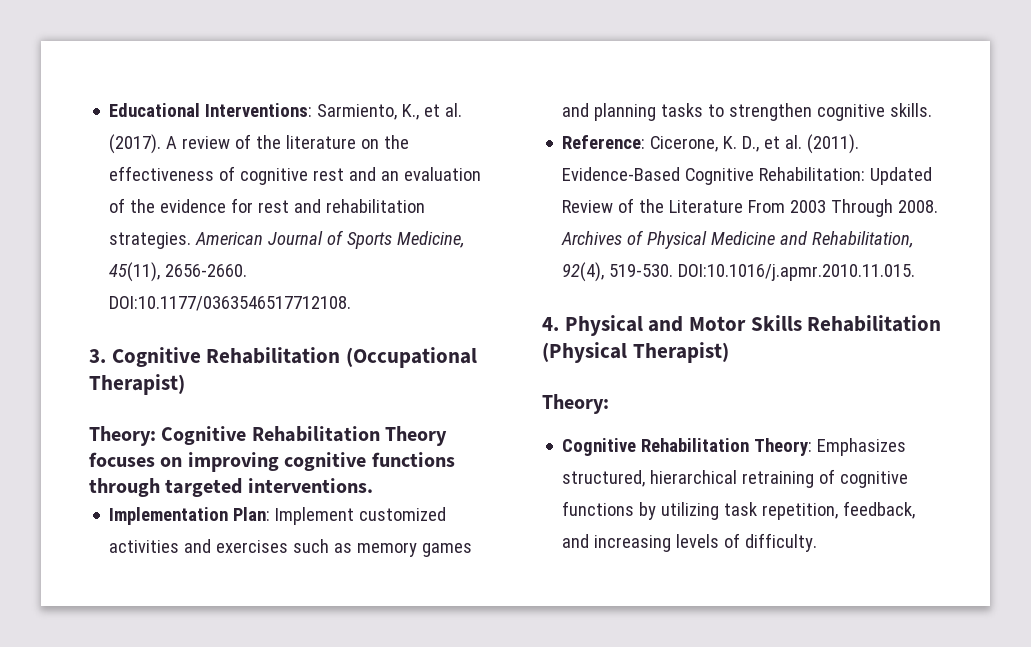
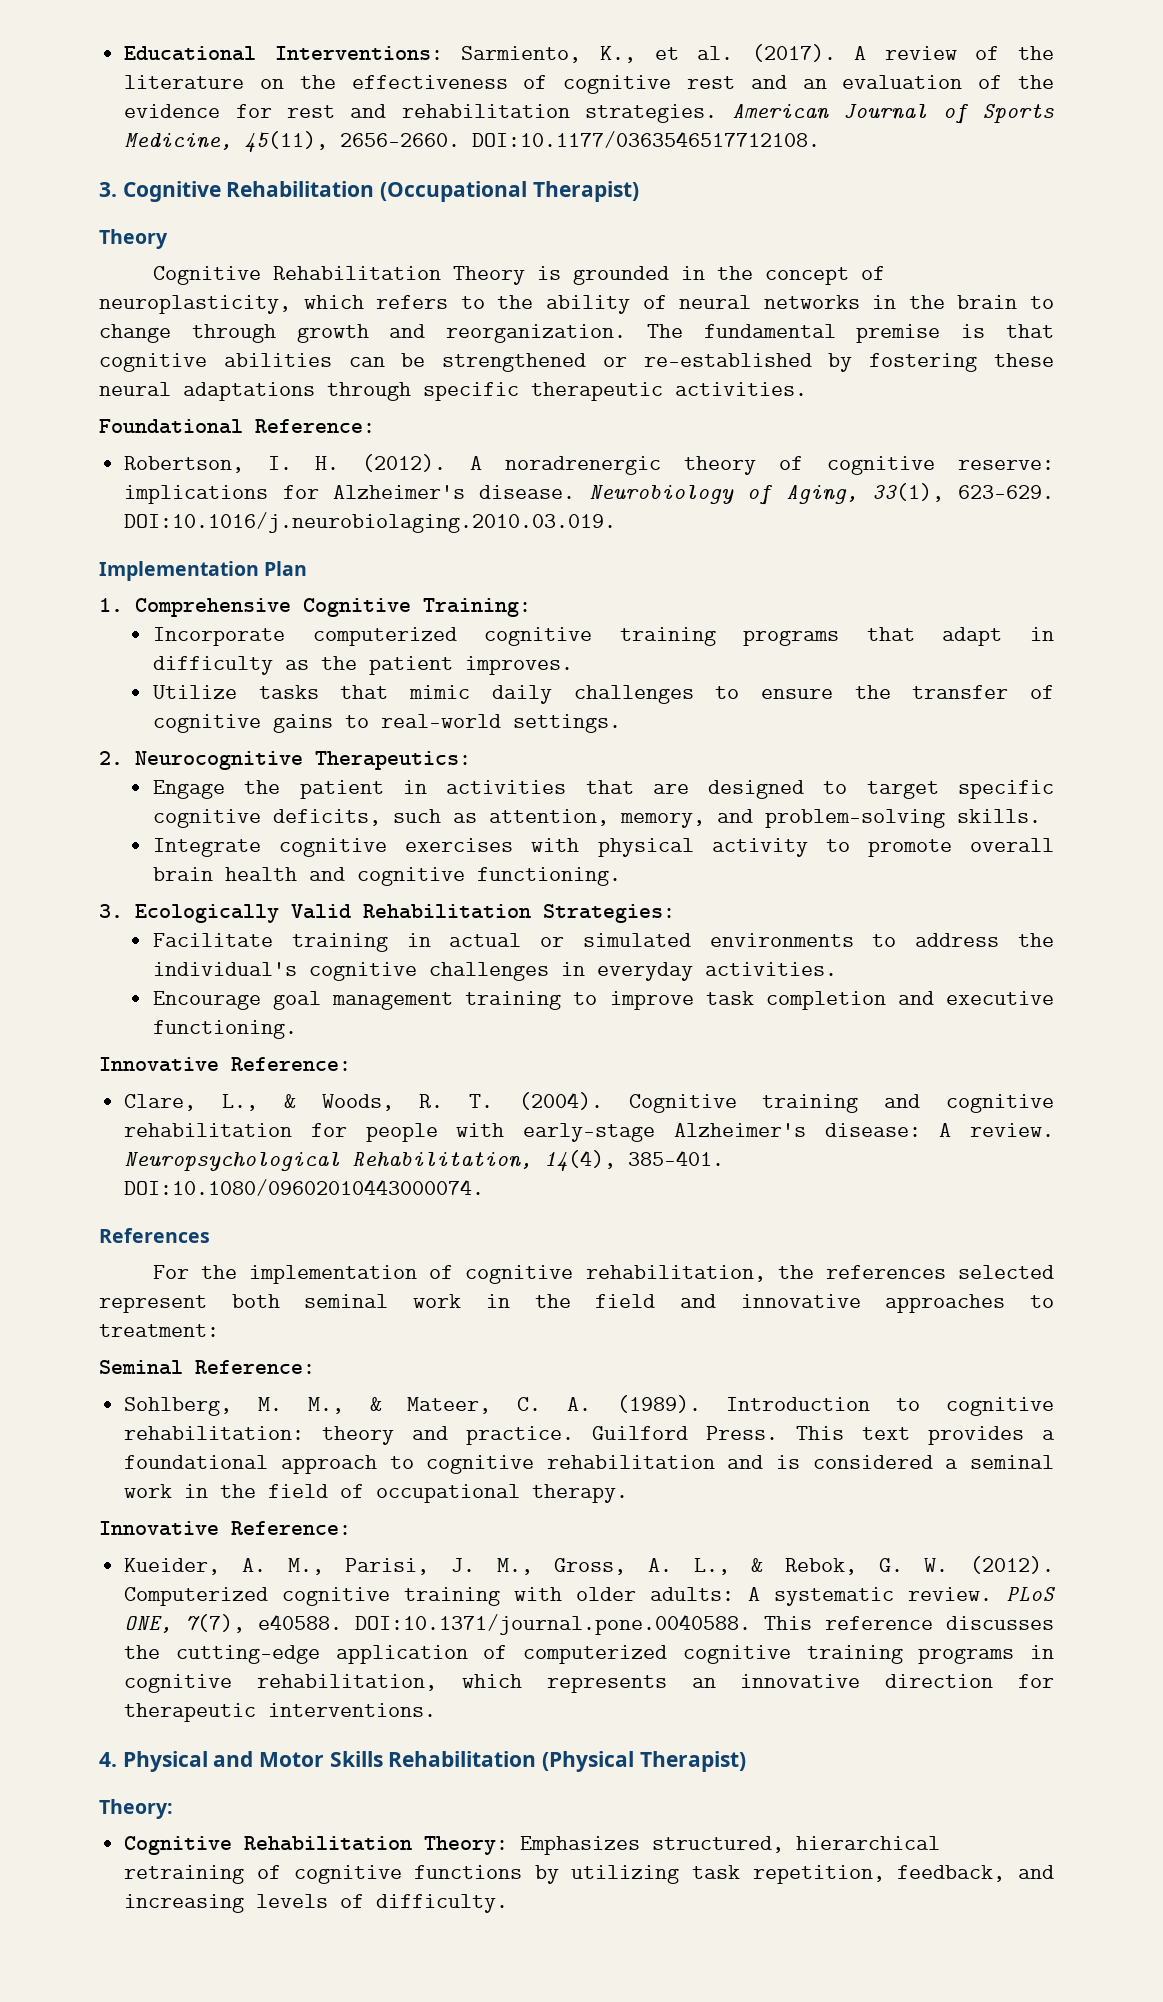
  3. Cognitive Rehabilitation (Occupational Therapist)
- Theory: Cognitive Rehabilitation Theory focuses on improving cognitive functions through targeted interventions.
- Implementation Plan: Implement customized activities and exercises such as memory games and planning tasks to strengthen cognitive skills.
- Reference: Cicerone, K. D., et al. (2011). Evidence-Based Cognitive Rehabilitation: Updated Review of the Literature From 2003 Through 2008. Archives of Physical Medicine and Rehabilitation, 92(4), 519-530. DOI:10.1016/j.apmr.2010.11.015.
+ Theory
+ Cognitive Rehabilitation Theory is grounded in the concept of neuroplasticity, which refers to the ability of neural networks in the brain to change through growth and reorganization. The fundamental premise is that cognitive abilities can be strengthened or re-established by fostering these neural adaptations through specific therapeutic activities.
+ Foundational Reference:
+ Robertson, I. H. (2012). A noradrenergic theory of cognitive reserve: implications for Alzheimer's disease. Neurobiology of Aging, 33(1), 623-629. DOI:10.1016/j.neurobiolaging.2010.03.019.
+ Implementation Plan
+ 1. Comprehensive Cognitive Training:
+ Incorporate computerized cognitive training programs that adapt in difficulty as the patient improves.
+ Utilize tasks that mimic daily challenges to ensure the transfer of cognitive gains to real-world settings.
+ 2. Neurocognitive Therapeutics:
+ Engage the patient in activities that are designed to target specific cognitive deficits, such as attention, memory, and problem-solving skills.
+ Integrate cognitive exercises with physical activity to promote overall brain health and cognitive functioning.
+ 3. Ecologically Valid Rehabilitation Strategies:
+ Facilitate training in actual or simulated environments to address the individual's cognitive challenges in everyday activities.
+ Encourage goal management training to improve task completion and executive functioning.
+ Innovative Reference:
+ Clare, L., & Woods, R. T. (2004). Cognitive training and cognitive rehabilitation for people with early-stage Alzheimer's disease: A review. Neuropsychological Rehabilitation, 14(4), 385-401. DOI:10.1080/09602010443000074.
+ References
+ For the implementation of cognitive rehabilitation, the references selected represent both seminal work in the field and innovative approaches to treatment:
+ Seminal Reference:
+ Sohlberg, M. M., & Mateer, C. A. (1989). Introduction to cognitive rehabilitation: theory and practice. Guilford Press. This text provides a foundational approach to cognitive rehabilitation and is considered a seminal work in the field of occupational therapy.
+ Innovative Reference:
+ Kueider, A. M., Parisi, J. M., Gross, A. L., & Rebok, G. W. (2012). Computerized cognitive training with older adults: A systematic review. PLoS ONE, 7(7), e40588. DOI:10.1371/journal.pone.0040588. This reference discusses the cutting-edge application of computerized cognitive training programs in cognitive rehabilitation, which represents an innovative direction for therapeutic interventions.

